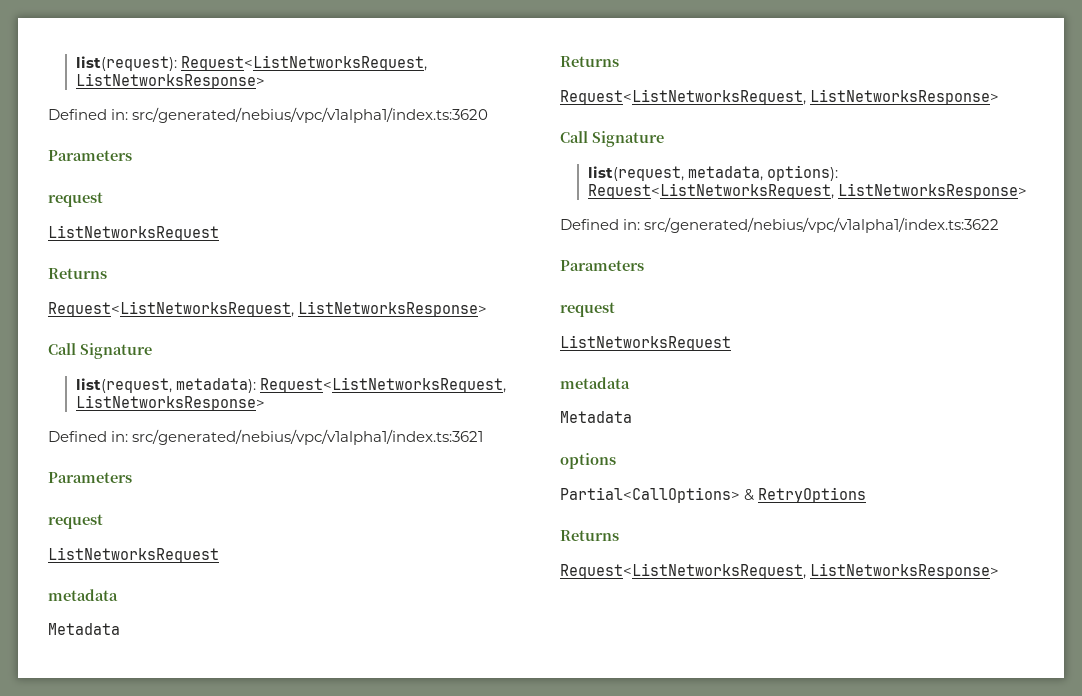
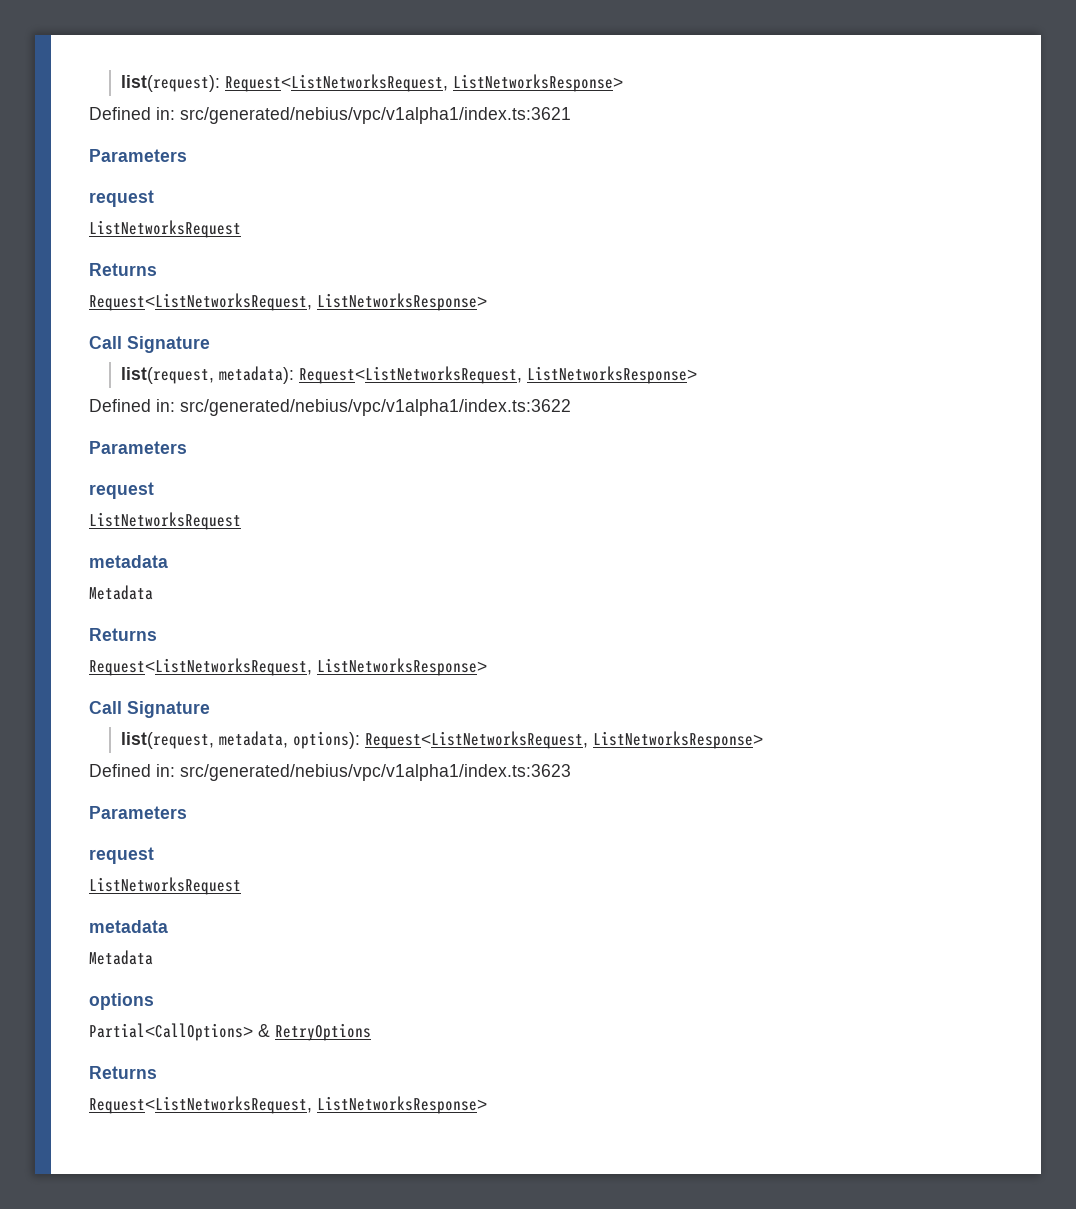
- Defined in: src/generated/nebius/vpc/v1alpha1/index.ts:3620
+ Defined in: src/generated/nebius/vpc/v1alpha1/index.ts:3621
- Defined in: src/generated/nebius/vpc/v1alpha1/index.ts:3621
+ Defined in: src/generated/nebius/vpc/v1alpha1/index.ts:3622
- Defined in: src/generated/nebius/vpc/v1alpha1/index.ts:3622
+ Defined in: src/generated/nebius/vpc/v1alpha1/index.ts:3623

